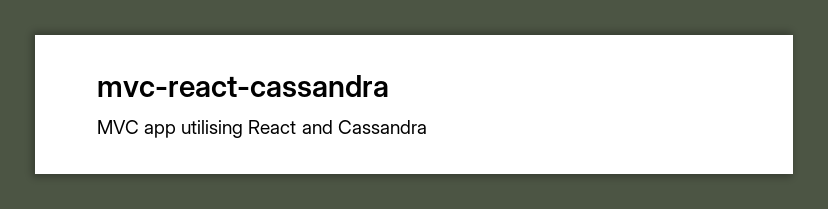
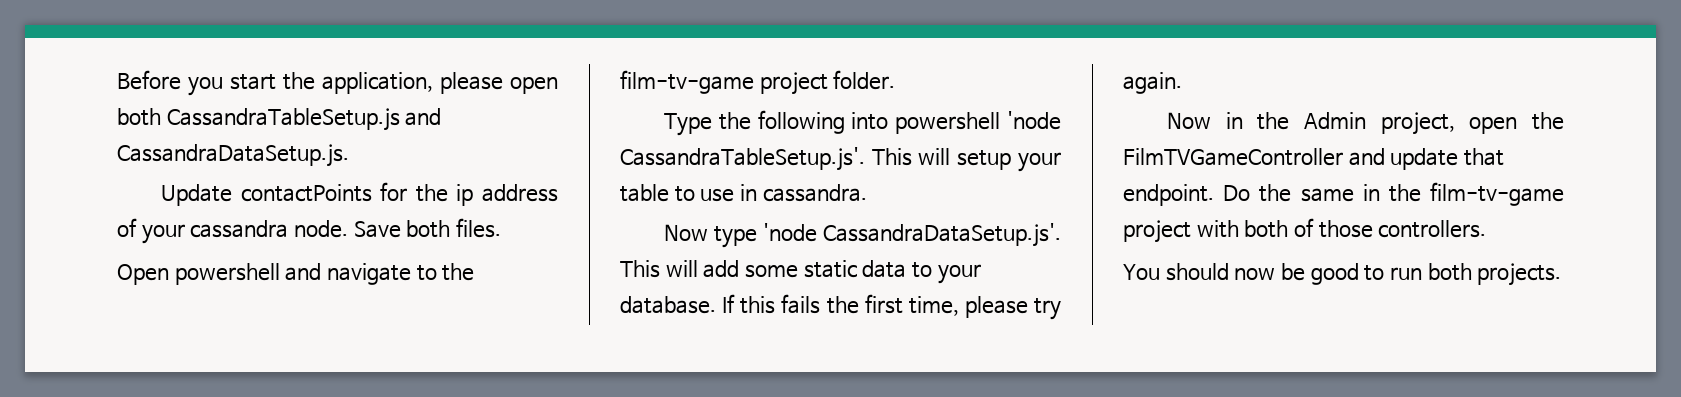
- mvc-react-cassandra
- MVC app utilising React and Cassandra
+ Before you start the application, please open both CassandraTableSetup.js and CassandraDataSetup.js.
+ Update contactPoints for the ip address of your cassandra node. Save both files.
+ Open powershell and navigate to the film-tv-game project folder.
+ Type the following into powershell 'node CassandraTableSetup.js'. This will setup your table to use in cassandra.
+ Now type 'node CassandraDataSetup.js'. This will add some static data to your database. If this fails the first time, please try again.
+ Now in the Admin project, open the FilmTVGameController and update that endpoint. Do the same in the film-tv-game project with both of those controllers.
+ You should now be good to run both projects.

